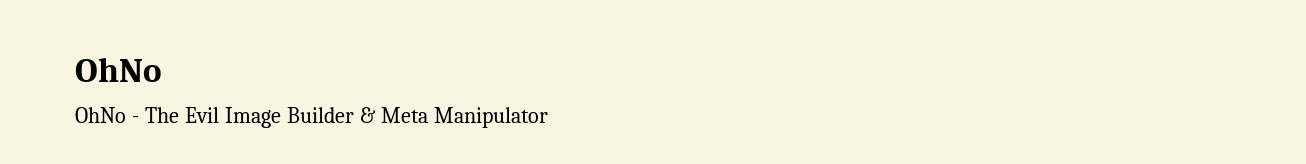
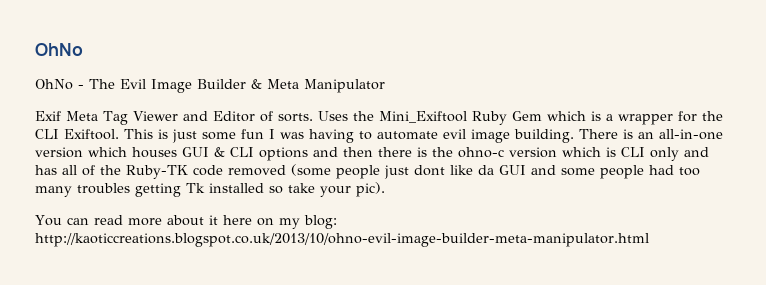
+ Exif Meta Tag Viewer and Editor of sorts. Uses the Mini_Exiftool Ruby Gem which is a wrapper for the CLI Exiftool. This is just some fun I was having to automate evil image building. There is an all-in-one version which houses GUI & CLI options and then there is the ohno-c version which is CLI only and has all of the Ruby-TK code removed (some people just dont like da GUI and some people had too many troubles getting Tk installed so take your pic).
+ You can read more about it here on my blog: http://kaoticcreations.blogspot.co.uk/2013/10/ohno-evil-image-builder-meta-manipulator.html

